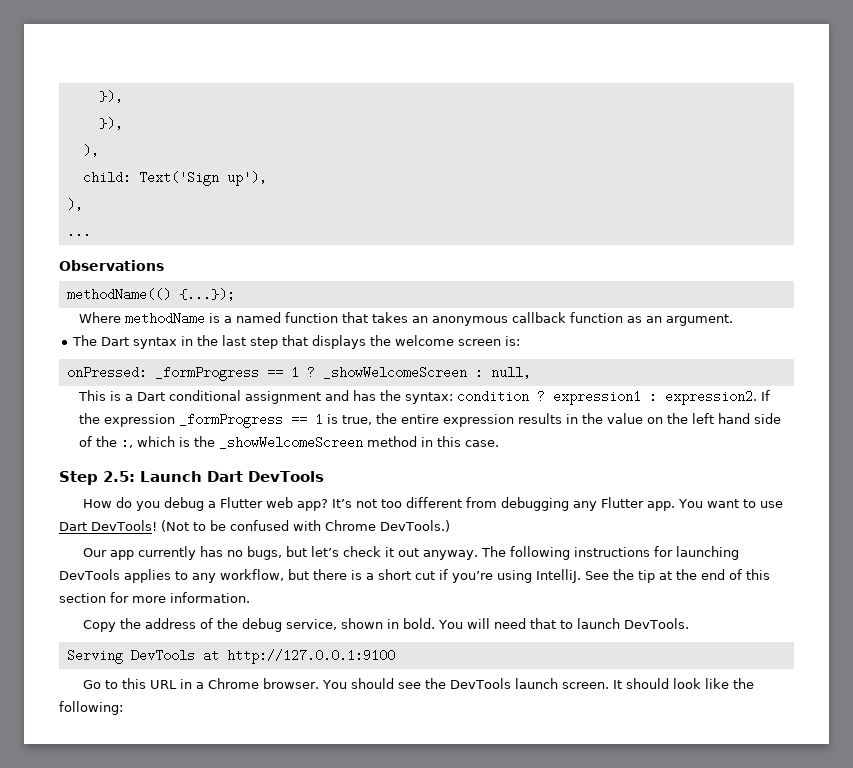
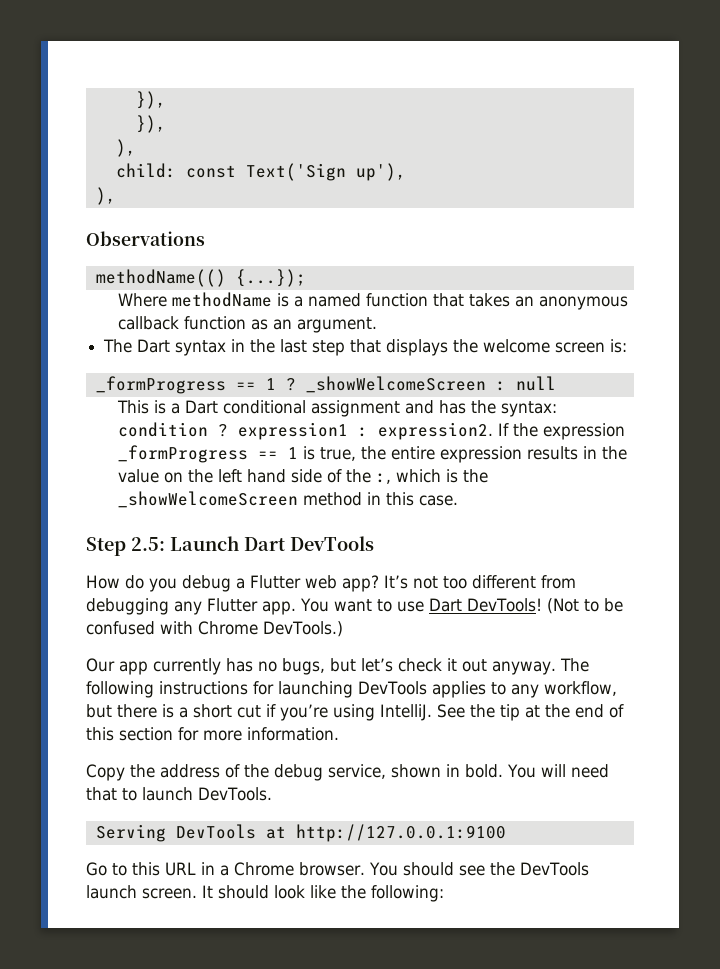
- child: Text('Sign up'),
+ child: const Text('Sign up'),
- ...
- onPressed: _formProgress == 1 ?
+ _formProgress == 1 ?
- _showWelcomeScreen : null,
+ _showWelcomeScreen : null

